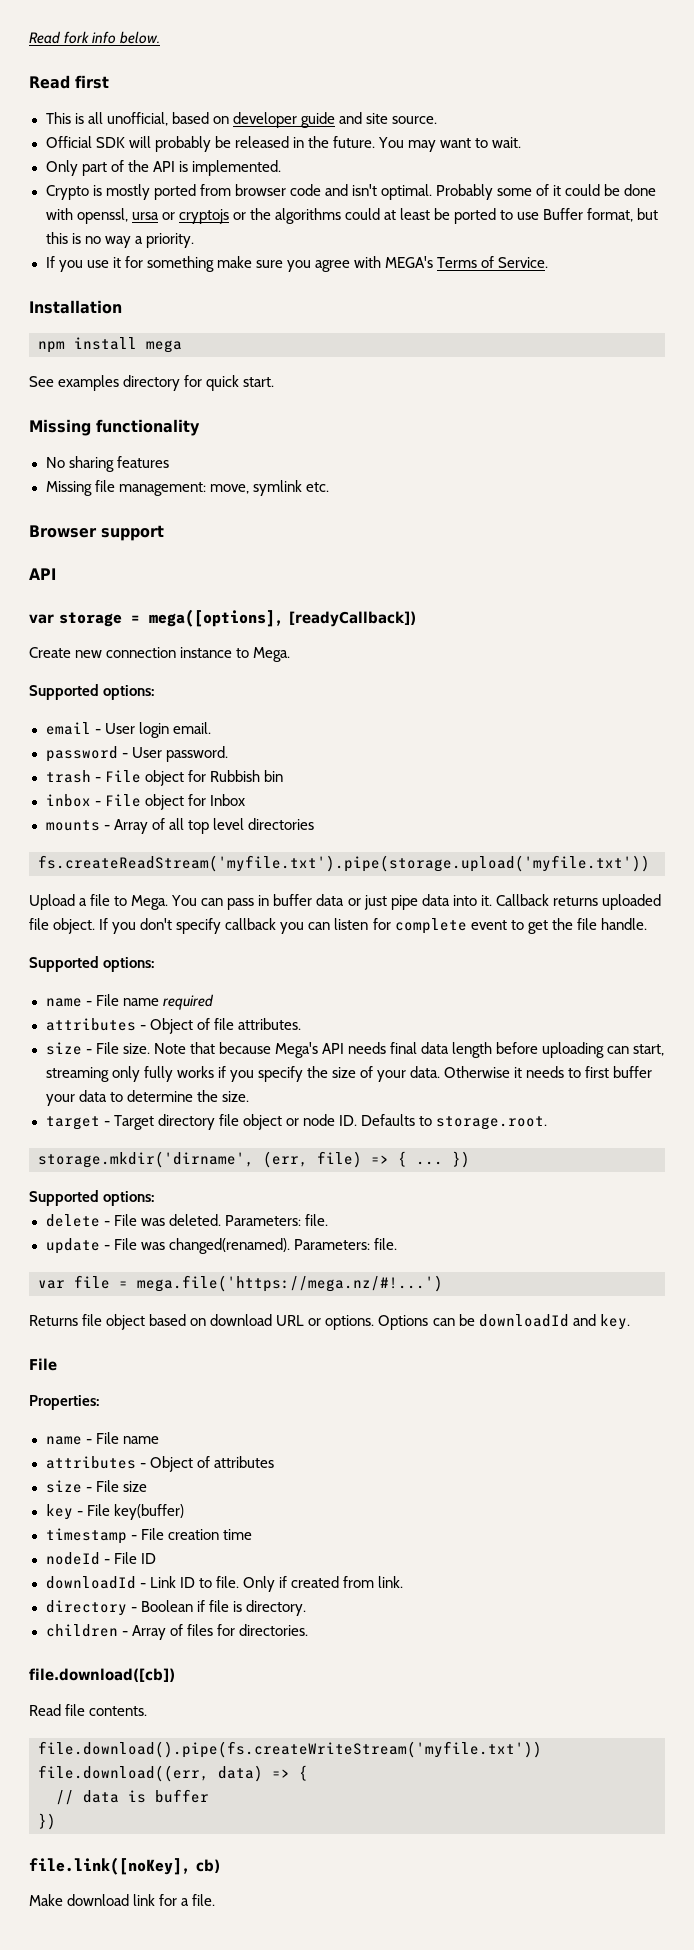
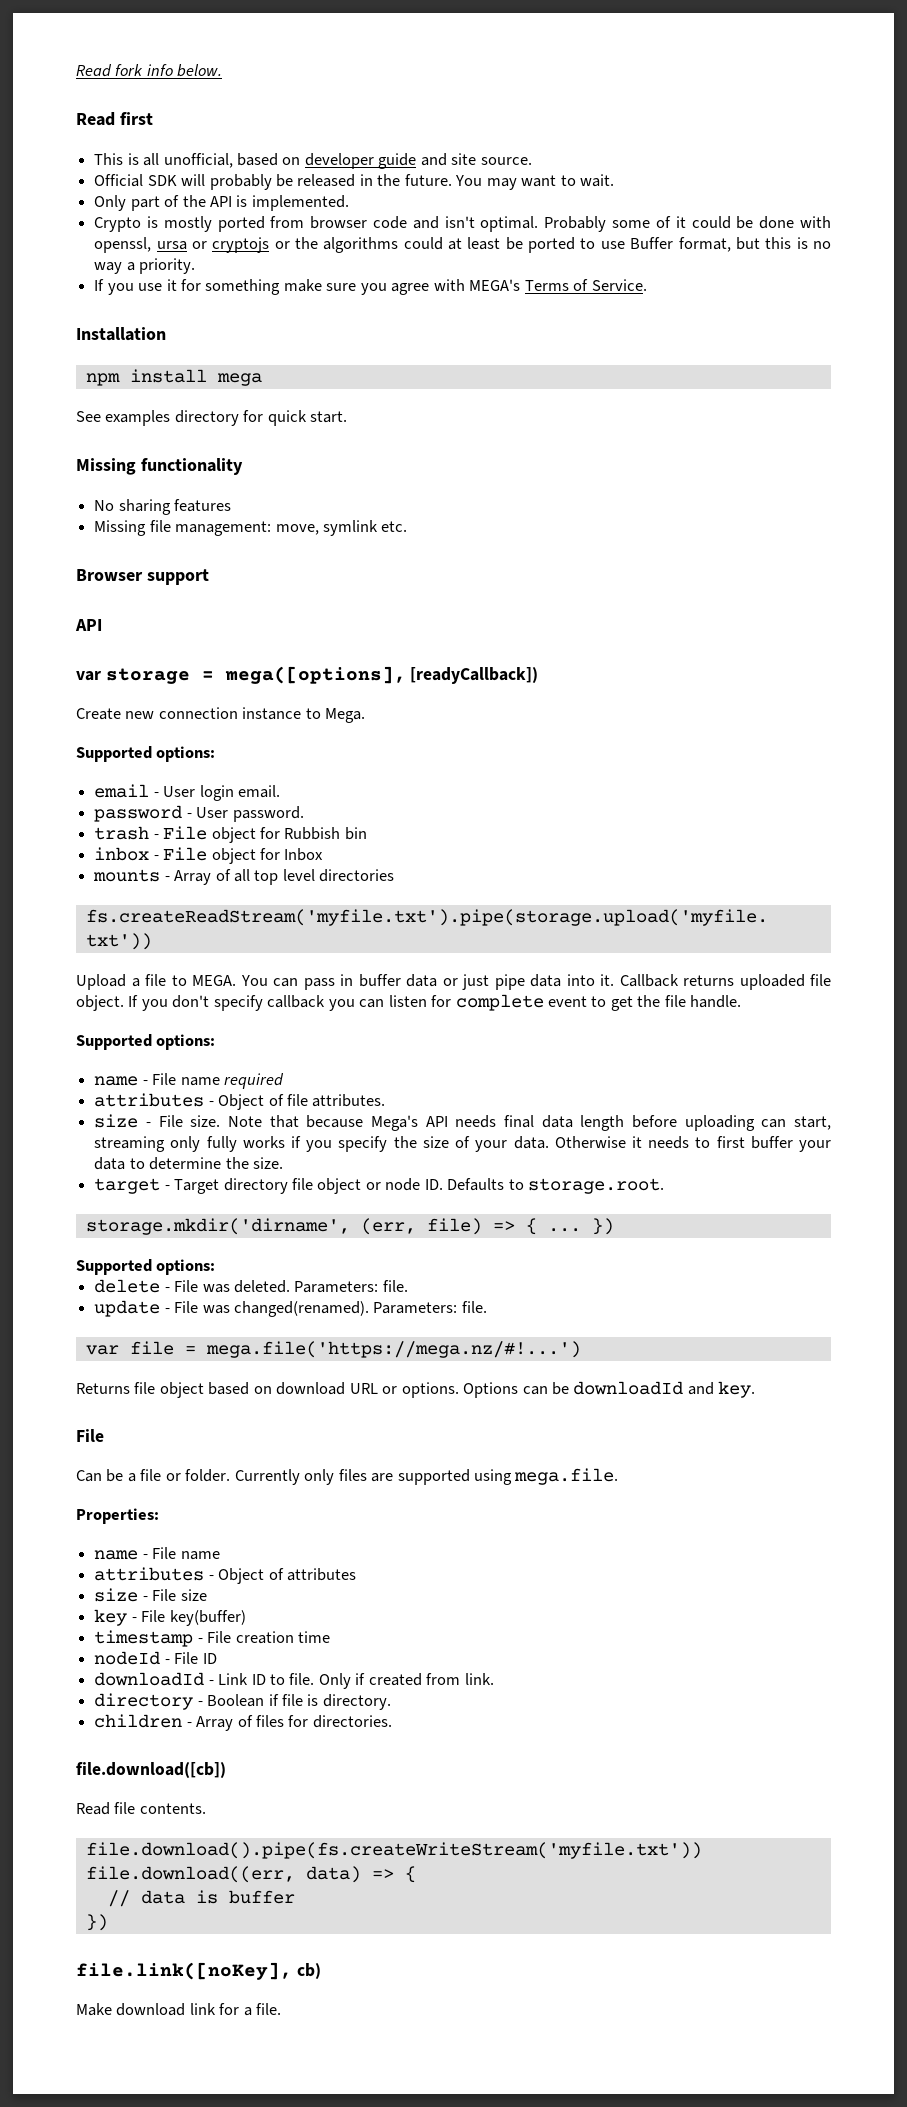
- Upload a file to Mega.
+ Upload a file to MEGA.
+ Can be a file or folder. Currently only files are supported using mega.file.

